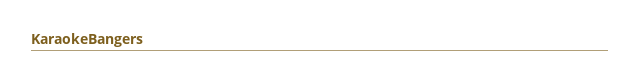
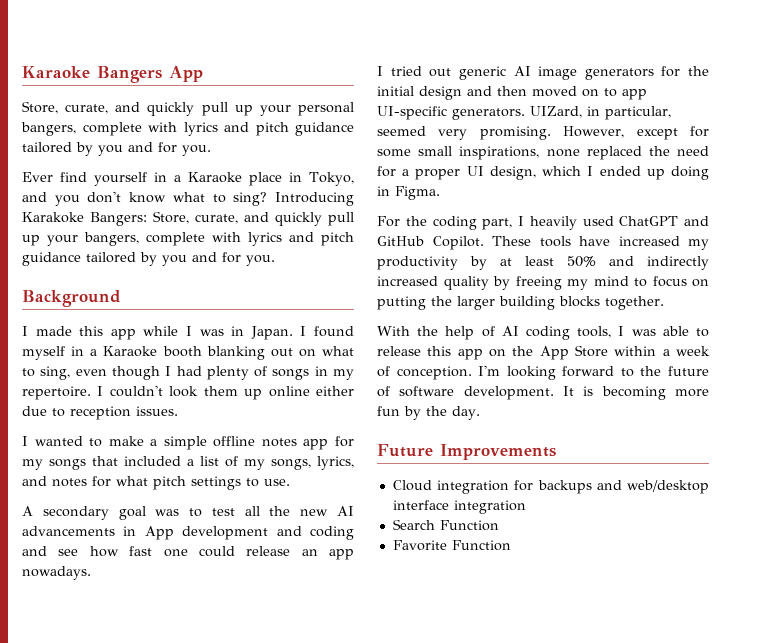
- KaraokeBangers
+ Karaoke Bangers App
+ Store, curate, and quickly pull up your personal bangers, complete with lyrics and pitch guidance tailored by you and for you.
+ Ever find yourself in a Karaoke place in Tokyo, and you don't know what to sing? Introducing Karakoke Bangers: Store, curate, and quickly pull up your bangers, complete with lyrics and pitch guidance tailored by you and for you.
+ Background
+ I made this app while I was in Japan. I found myself in a Karaoke booth blanking out on what to sing, even though I had plenty of songs in my repertoire. I couldn't look them up online either due to reception issues.
+ I wanted to make a simple offline notes app for my songs that included a list of my songs, lyrics, and notes for what pitch settings to use.
+ A secondary goal was to test all the new AI advancements in App development and coding and see how fast one could release an app nowadays.
+ I tried out generic AI image generators for the initial design and then moved on to app UI-specific generators. UIZard, in particular, seemed very promising. However, except for some small inspirations, none replaced the need for a proper UI design, which I ended up doing in Figma.
+ For the coding part, I heavily used ChatGPT and GitHub Copilot. These tools have increased my productivity by at least 50% and indirectly increased quality by freeing my mind to focus on putting the larger building blocks together.
+ With the help of AI coding tools, I was able to release this app on the App Store within a week of conception. I'm looking forward to the future of software development. It is becoming more fun by the day.
+ Future Improvements
+ Cloud integration for backups and web/desktop interface integration
+ Search Function
+ Favorite Function

